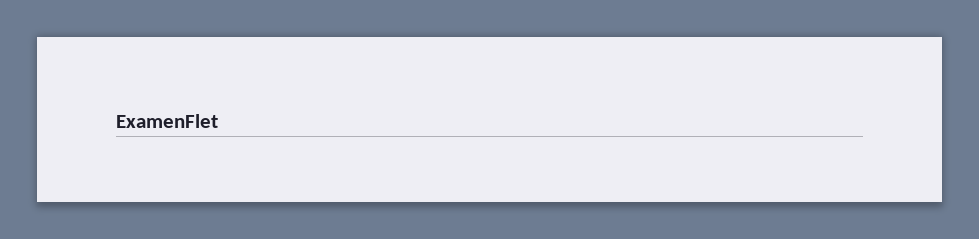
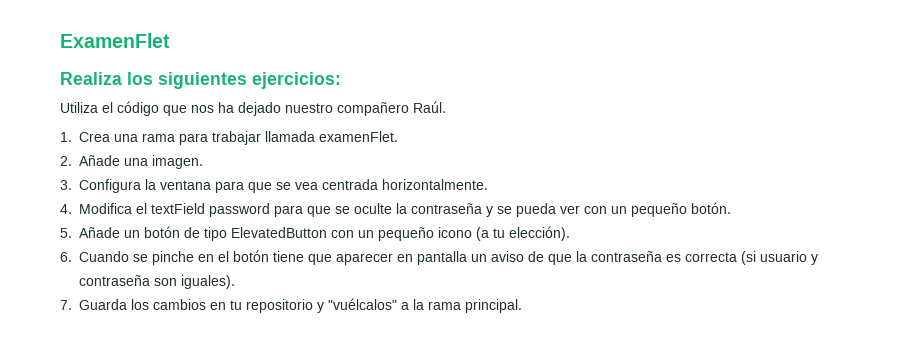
+ Realiza los siguientes ejercicios:
+ Utiliza el código que nos ha dejado nuestro compañero Raúl.
+ 1. Crea una rama para trabajar llamada examenFlet.
+ 2. Añade una imagen.
+ 3. Configura la ventana para que se vea centrada horizontalmente.
+ 4. Modifica el textField password para que se oculte la contraseña y se pueda ver con un pequeño botón.
+ 5. Añade un botón de tipo ElevatedButton con un pequeño icono (a tu elección).
+ 6. Cuando se pinche en el botón tiene que aparecer en pantalla un aviso de que la contraseña es correcta (si usuario y contraseña son iguales).
+ 7. Guarda los cambios en tu repositorio y "vuélcalos" a la rama principal.

